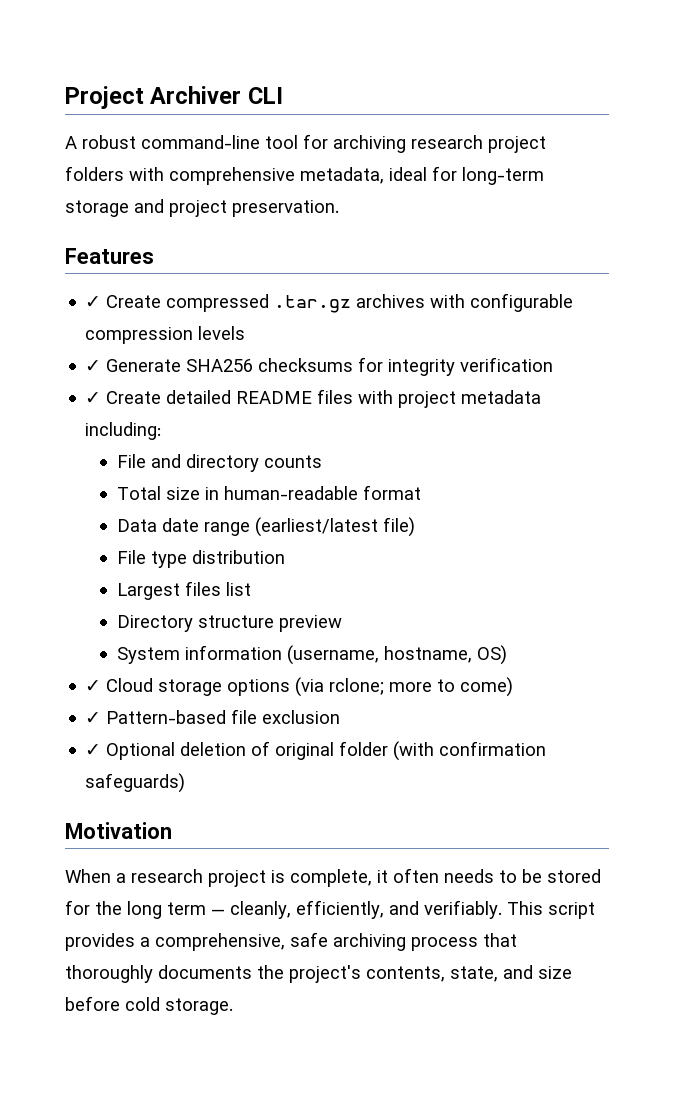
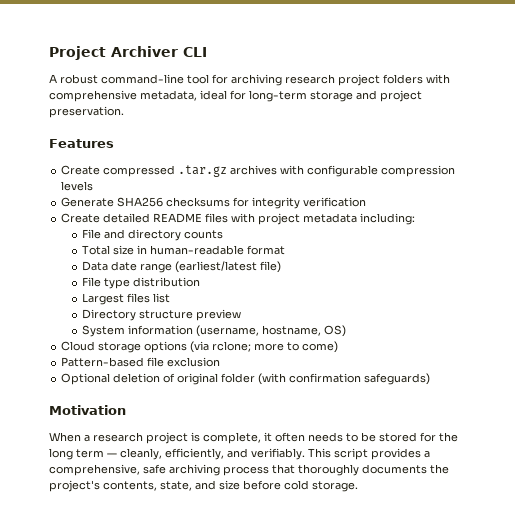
- ✓ Create compressed .tar.gz archives with configurable compression levels
+ Create compressed .tar.gz archives with configurable compression levels
- ✓ Generate SHA256 checksums for integrity verification
+ Generate SHA256 checksums for integrity verification
- ✓ Create detailed README files with project metadata including:
+ Create detailed README files with project metadata including:
- ✓ Cloud storage options (via rclone; more to come)
+ Cloud storage options (via rclone; more to come)
- ✓ Pattern-based file exclusion
+ Pattern-based file exclusion
- ✓ Optional deletion of original folder (with confirmation safeguards)
+ Optional deletion of original folder (with confirmation safeguards)

